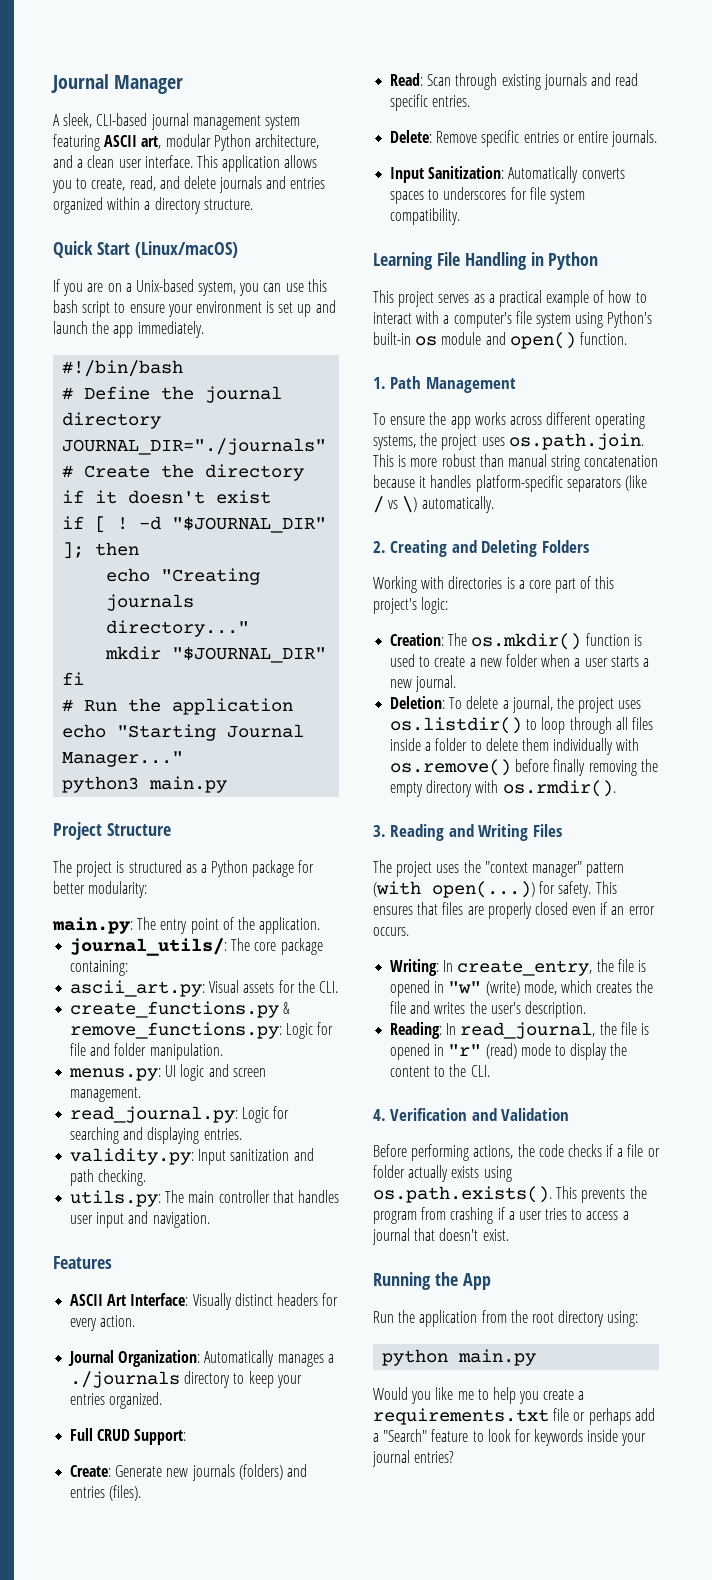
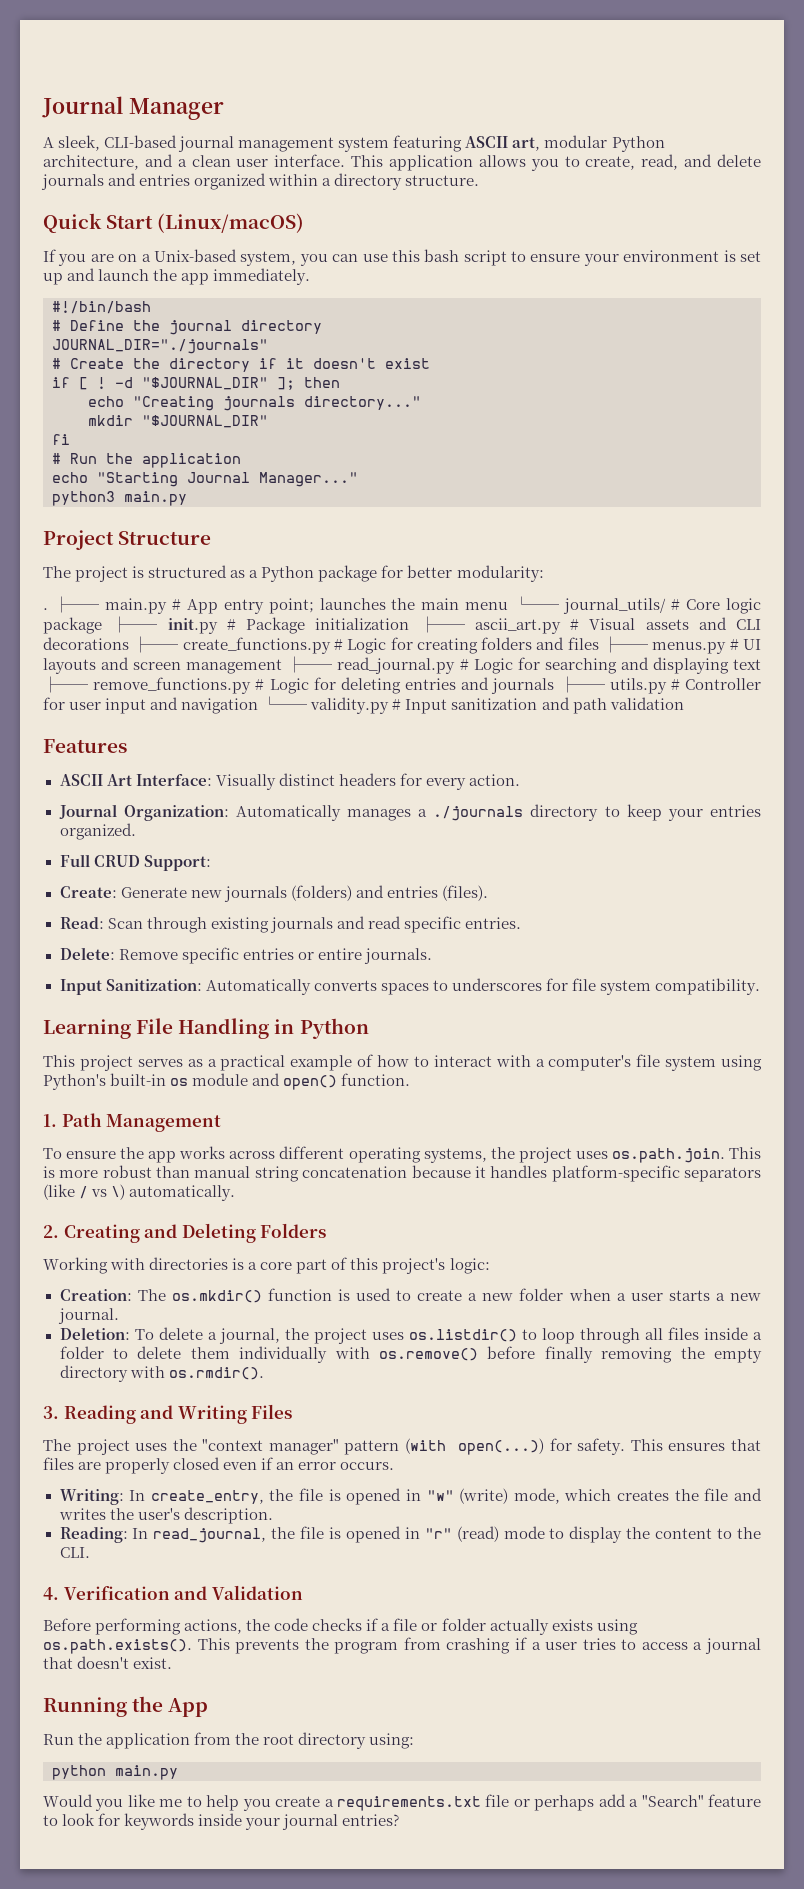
- main.py: The entry point of the application.
- journal_utils/: The core package containing:
- ascii_art.py: Visual assets for the CLI.
- create_functions.py & remove_functions.py: Logic for file and folder manipulation.
- menus.py: UI logic and screen management.
- read_journal.py: Logic for searching and displaying entries.
- validity.py: Input sanitization and path checking.
- utils.py: The main controller that handles user input and navigation.
+ . ├── main.py # App entry point; launches the main menu └── journal_utils/ # Core logic package ├── init.py # Package initialization ├── ascii_art.py # Visual assets and CLI decorations ├── create_functions.py # Logic for creating folders and files ├── menus.py # UI layouts and screen management ├── read_journal.py # Logic for searching and displaying text ├── remove_functions.py # Logic for deleting entries and journals ├── utils.py # Controller for user input and navigation └── validity.py # Input sanitization and path validation

